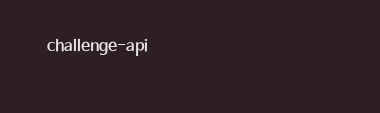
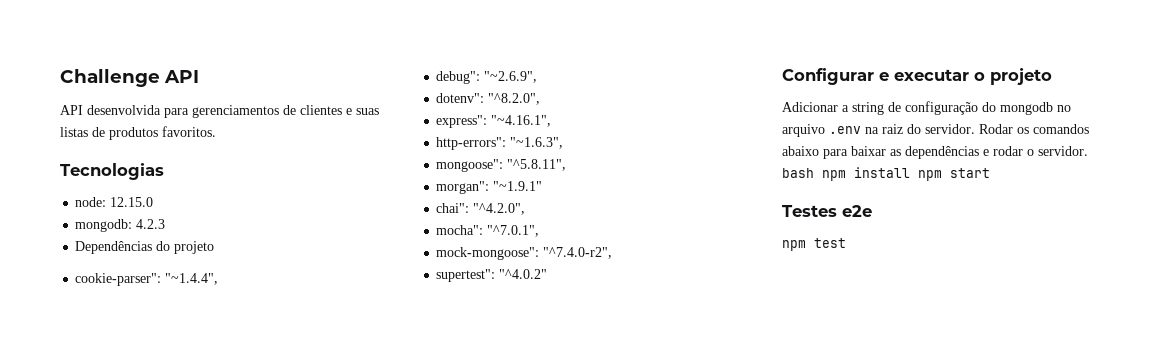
- challenge-api
+ Challenge API
+ API desenvolvida para gerenciamentos de clientes e suas listas de produtos favoritos.
+ Tecnologias
+ node: 12.15.0
+ mongodb: 4.2.3
+ Dependências do projeto
+ cookie-parser": "~1.4.4",
+ debug": "~2.6.9",
+ dotenv": "^8.2.0",
+ express": "~4.16.1",
+ http-errors": "~1.6.3",
+ mongoose": "^5.8.11",
+ morgan": "~1.9.1"
+ chai": "^4.2.0",
+ mocha": "^7.0.1",
+ mock-mongoose": "^7.4.0-r2",
+ supertest": "^4.0.2"
+ Configurar e executar o projeto
+ Adicionar a string de configuração do mongodb no arquivo .env na raiz do servidor. Rodar os comandos abaixo para baixar as dependências e rodar o servidor. bash npm install npm start
+ Testes e2e
+ npm test

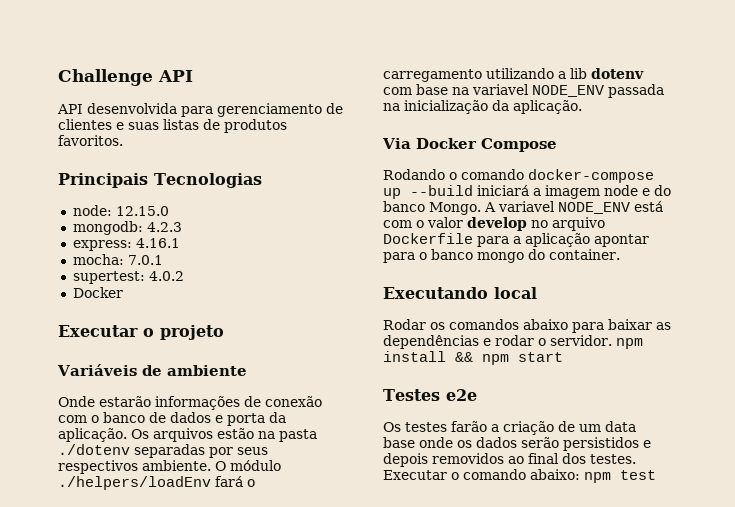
- API desenvolvida para gerenciamentos de clientes e suas listas de produtos favoritos.
+ API desenvolvida para gerenciamento de clientes e suas listas de produtos favoritos.
- Tecnologias
+ Principais Tecnologias
- Dependências do projeto
- cookie-parser": "~1.4.4",
- debug": "~2.6.9",
- dotenv": "^8.2.0",
- express": "~4.16.1",
- http-errors": "~1.6.3",
- mongoose": "^5.8.11",
- morgan": "~1.9.1"
- chai": "^4.2.0",
- mocha": "^7.0.1",
- mock-mongoose": "^7.4.0-r2",
- supertest": "^4.0.2"
- Configurar e executar o projeto
- Adicionar a string de configuração do mongodb no arquivo .env na raiz do servidor. Rodar os comandos abaixo para baixar as dependências e rodar o servidor. bash npm install npm start
+ express: 4.16.1
+ mocha: 7.0.1
+ supertest: 4.0.2
+ Docker
+ Executar o projeto
+ Variáveis de ambiente
+ Onde estarão informações de conexão com o banco de dados e porta da aplicação. Os arquivos estão na pasta ./dotenv separadas por seus respectivos ambiente. O módulo ./helpers/loadEnv fará o carregamento utilizando a lib dotenv com base na variavel NODE_ENV passada na inicialização da aplicação.
+ Via Docker Compose
+ Rodando o comando docker-compose up --build iniciará a imagem node e do banco Mongo. A variavel NODE_ENV está com o valor develop no arquivo Dockerfile para a aplicação apontar para o banco mongo do container.
+ Executando local
+ Rodar os comandos abaixo para baixar as dependências e rodar o servidor. npm install && npm start
- npm test
+ Os testes farão a criação de um data base onde os dados serão persistidos e depois removidos ao final dos testes. Executar o comando abaixo: npm test

